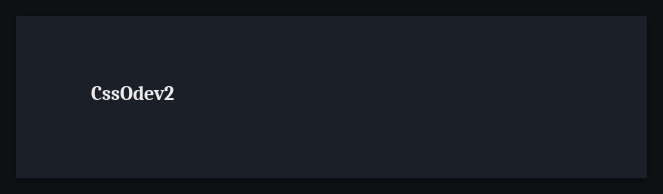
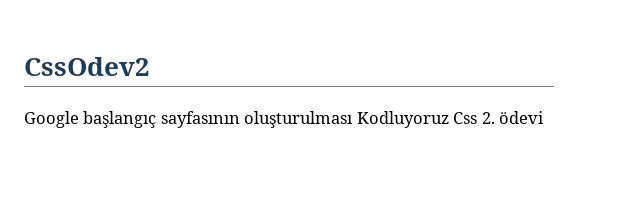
+ Google başlangıç sayfasının oluşturulması Kodluyoruz Css 2. ödevi

